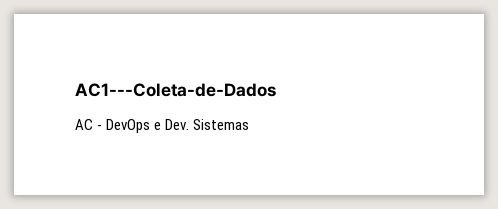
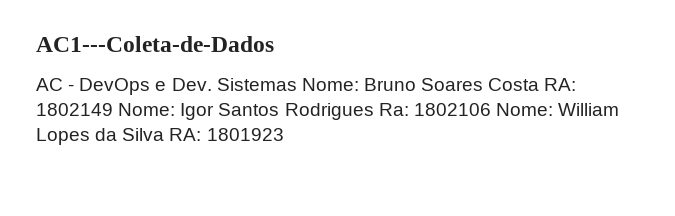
- AC - DevOps e Dev. Sistemas
+ AC - DevOps e Dev. Sistemas Nome: Bruno Soares Costa RA: 1802149 Nome: Igor Santos Rodrigues Ra: 1802106 Nome: William Lopes da Silva RA: 1801923

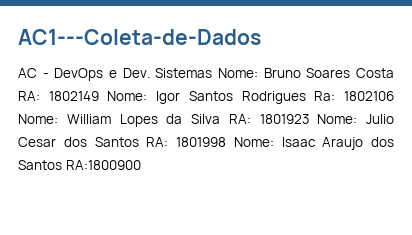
- AC - DevOps e Dev. Sistemas Nome: Bruno Soares Costa RA: 1802149 Nome: Igor Santos Rodrigues Ra: 1802106 Nome: William Lopes da Silva RA: 1801923
+ AC - DevOps e Dev. Sistemas Nome: Bruno Soares Costa RA: 1802149 Nome: Igor Santos Rodrigues Ra: 1802106 Nome: William Lopes da Silva RA: 1801923 Nome: Julio Cesar dos Santos RA: 1801998 Nome: Isaac Araujo dos Santos RA:1800900

